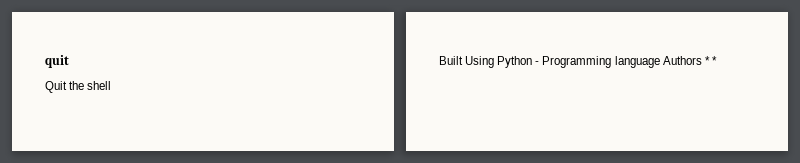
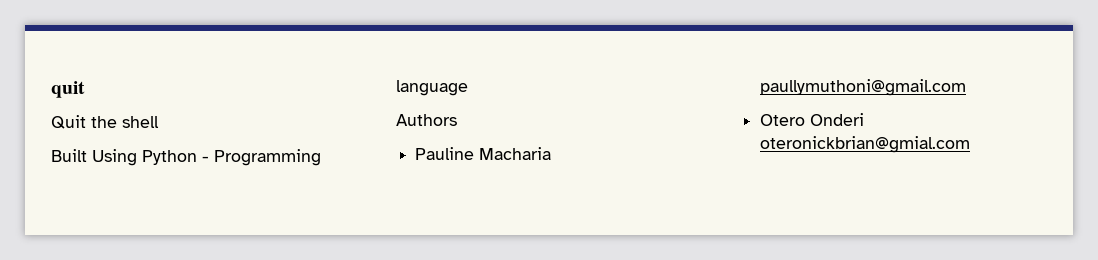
- Built Using Python - Programming language Authors * *
+ Built Using Python - Programming language
+ Authors
+ Pauline Macharia paullymuthoni@gmail.com
+ Otero Onderi oteronickbrian@gmial.com

